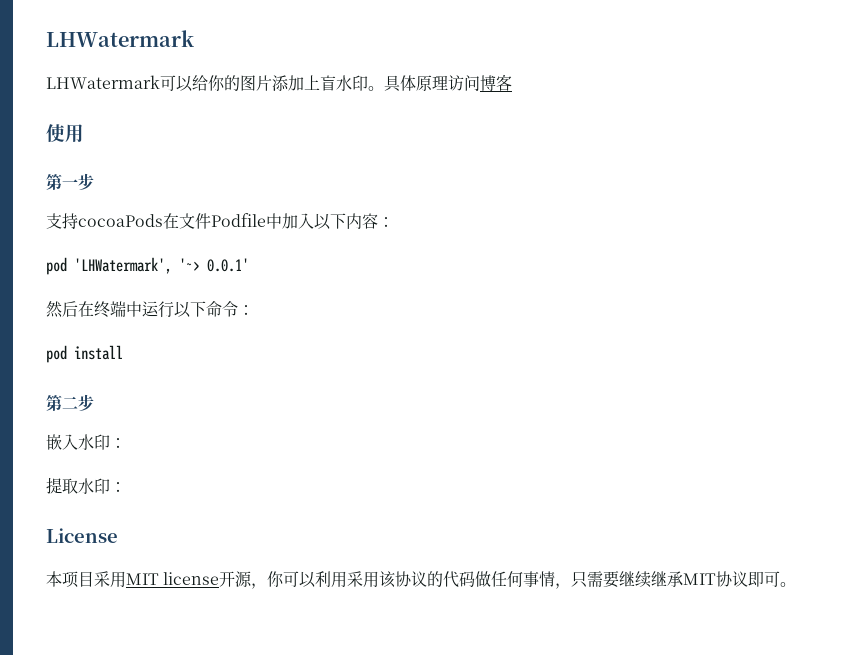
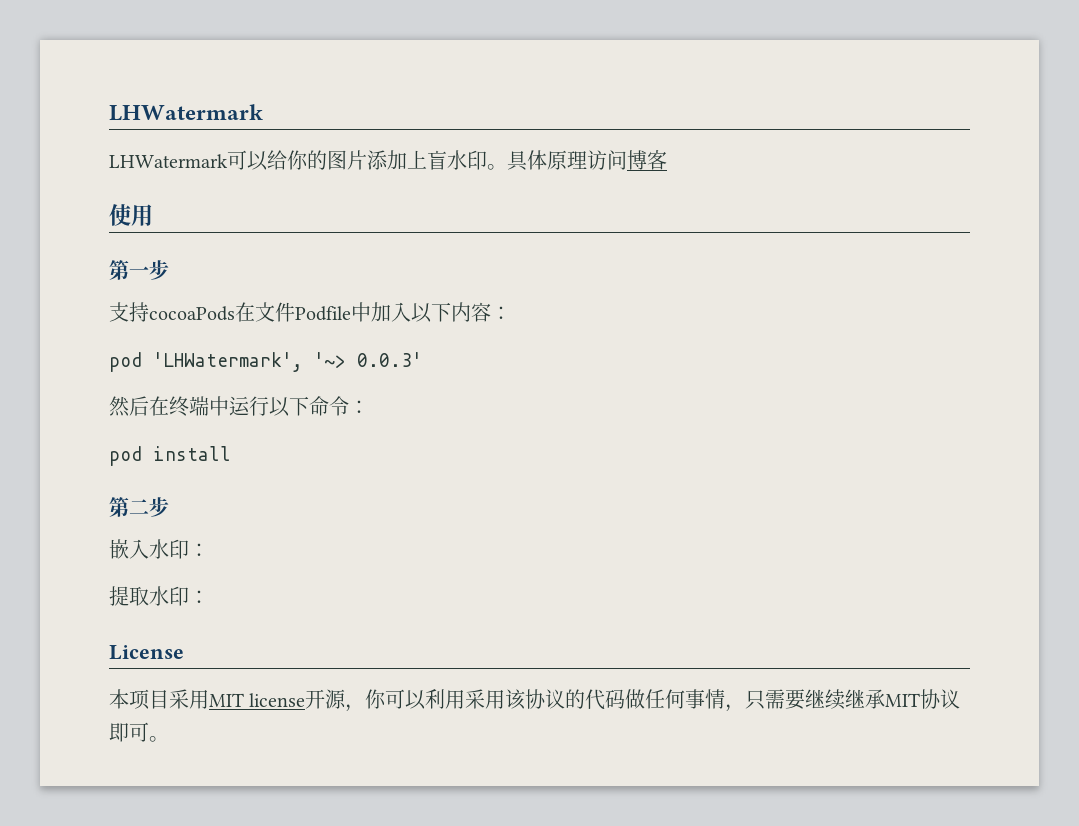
- pod 'LHWatermark', '~> 0.0.1'
+ pod 'LHWatermark', '~> 0.0.3'

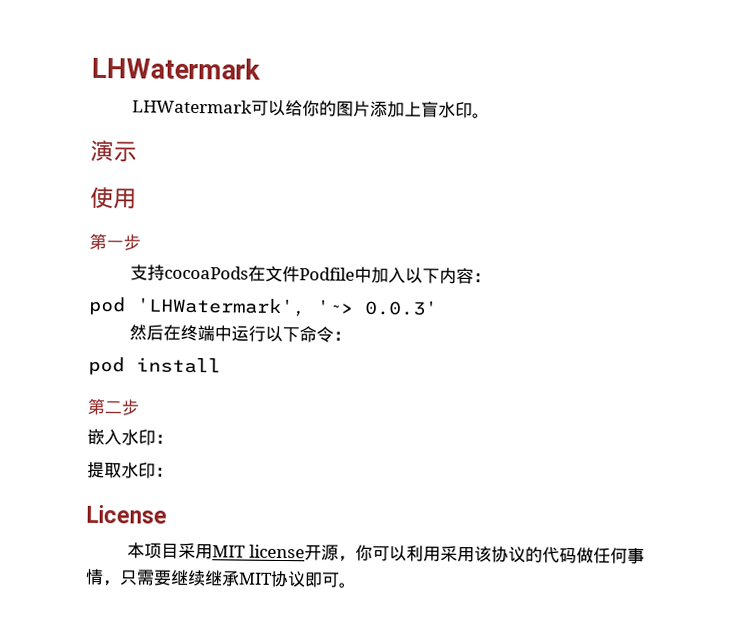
- LHWatermark可以给你的图片添加上盲水印。具体原理访问博客
+ LHWatermark可以给你的图片添加上盲水印。
+ 演示

